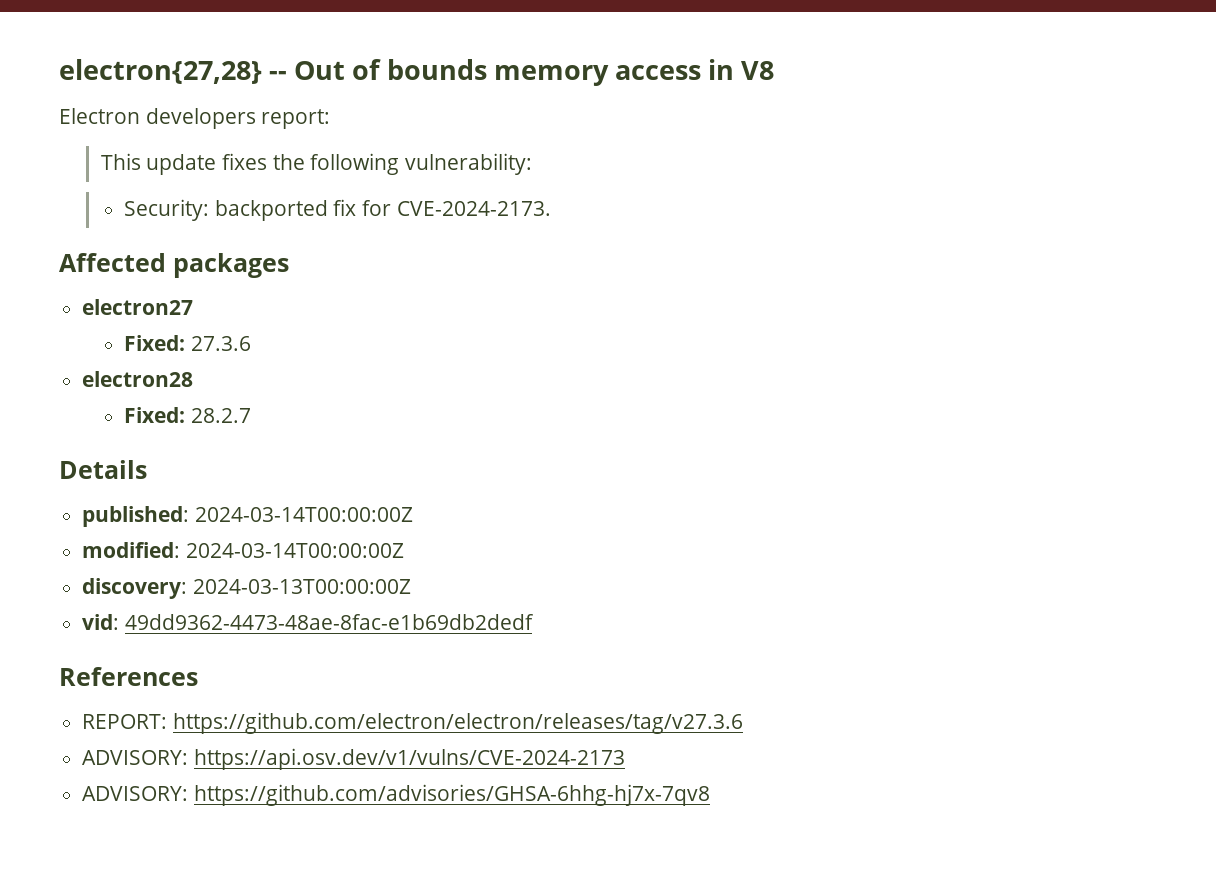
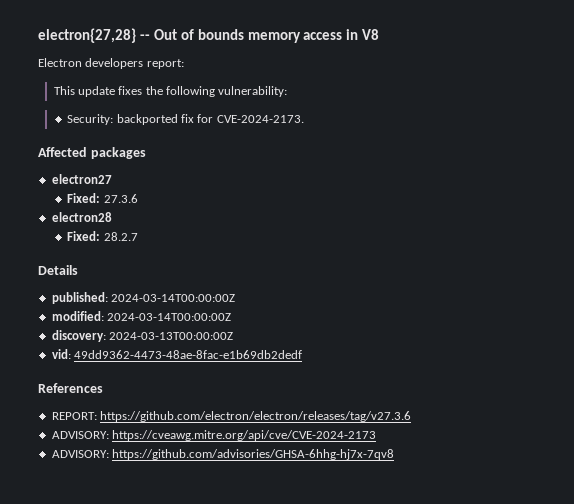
- ADVISORY: https://api.osv.dev/v1/vulns/CVE-2024-2173
+ ADVISORY: https://cveawg.mitre.org/api/cve/CVE-2024-2173

